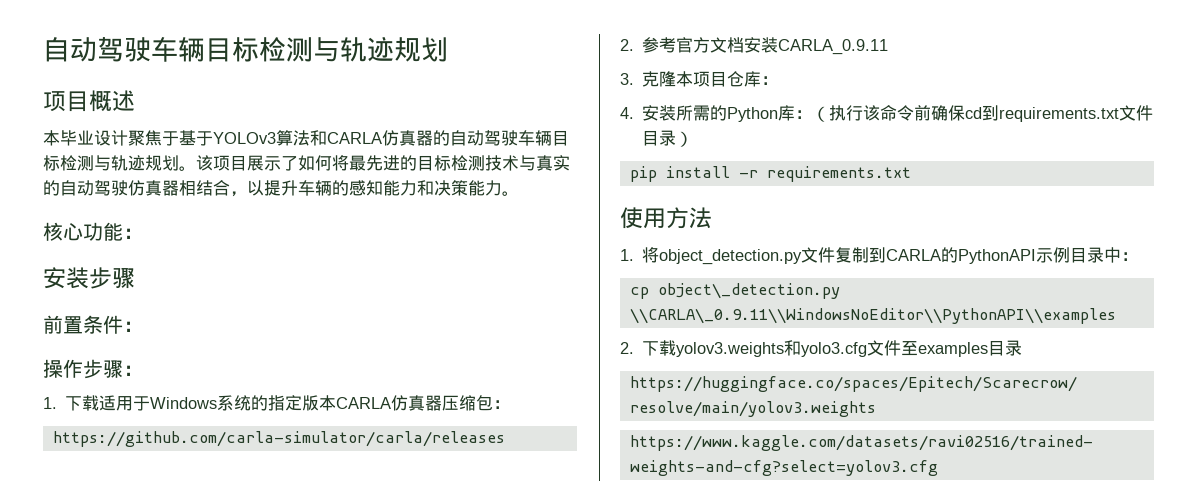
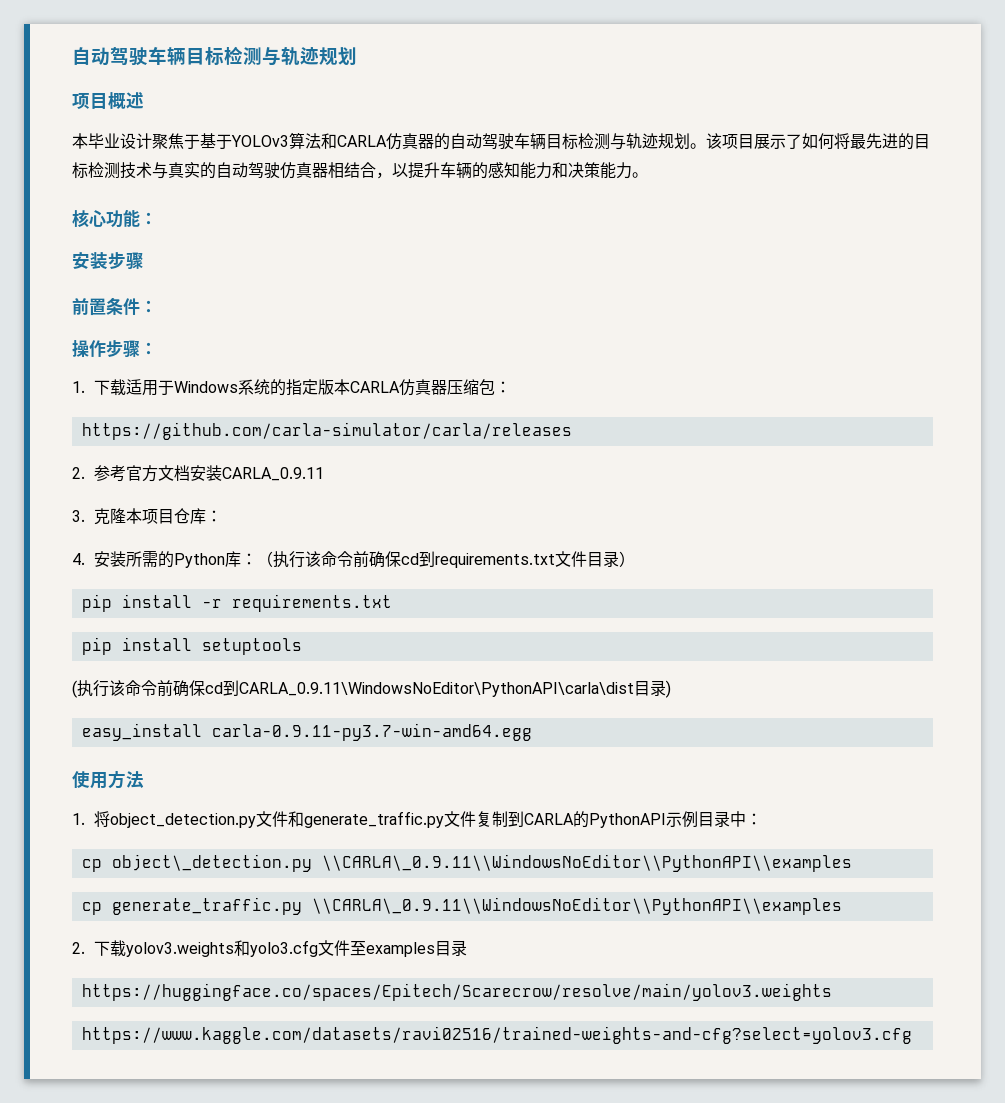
+ pip install setuptools
+ (执行该命令前确保cd到CARLA_0.9.11\WindowsNoEditor\PythonAPI\carla\dist目录)
+ easy_install carla-0.9.11-py3.7-win-amd64.egg
- 1.将object_detection.py文件复制到CARLA的PythonAPI示例目录中：
+ 1.将object_detection.py文件和generate_traffic.py文件复制到CARLA的PythonAPI示例目录中：
+ cp generate_traffic.py \\CARLA\_0.9.11\\WindowsNoEditor\\PythonAPI\\examples

